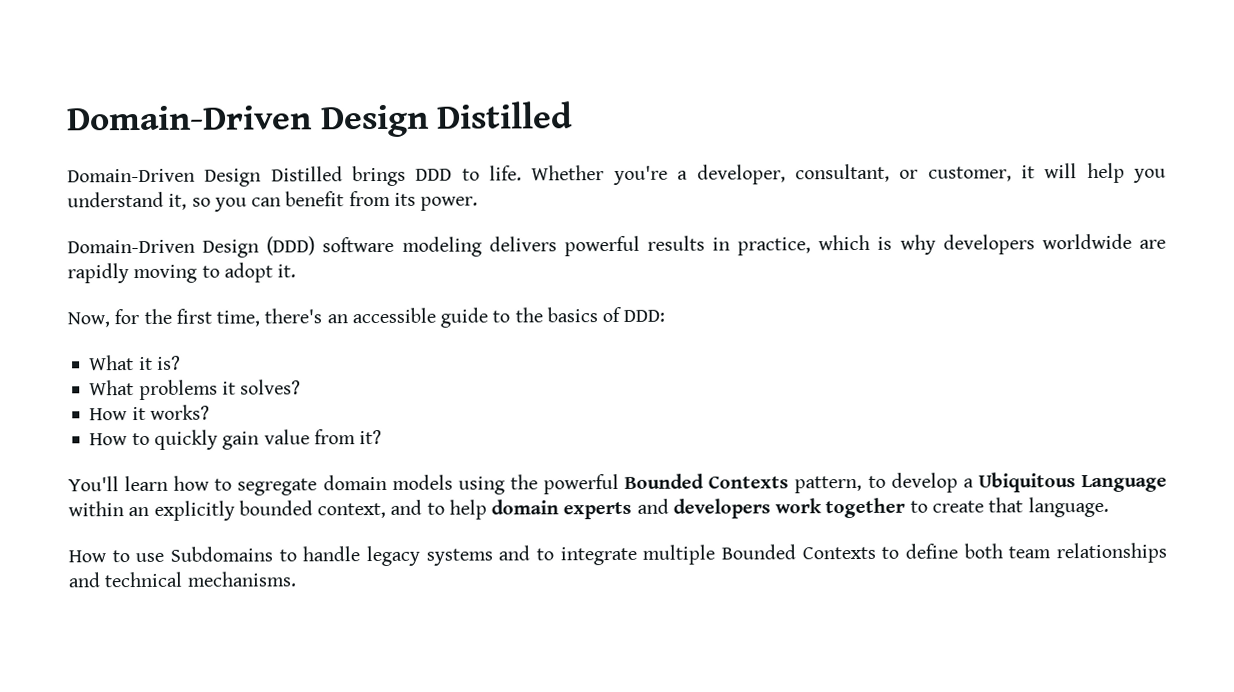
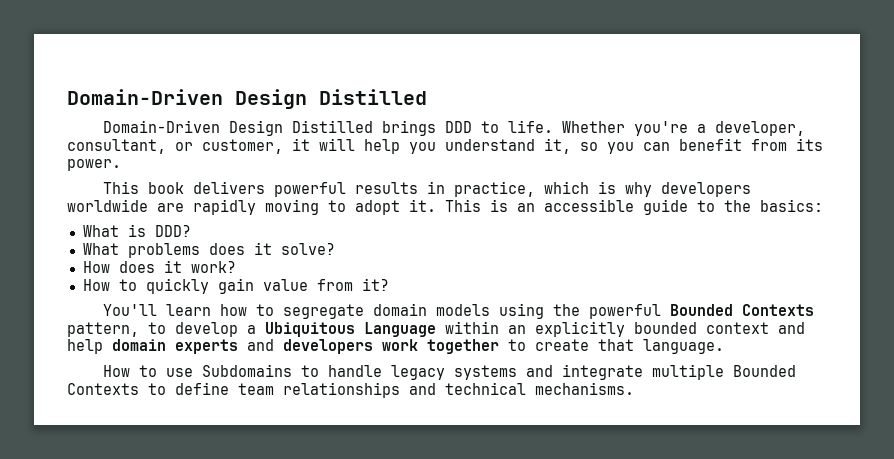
- Domain-Driven Design (DDD) software modeling delivers powerful results in practice, which is why developers worldwide are rapidly moving to adopt it.
- Now, for the first time, there's an accessible guide to the basics of DDD:
- What it is?
+ This book delivers powerful results in practice, which is why developers worldwide are rapidly moving to adopt it. This is an accessible guide to the basics:
+ What is DDD?
- What problems it solves?
- How it works?
+ What problems does it solve?
+ How does it work?
- You'll learn how to segregate domain models using the powerful Bounded Contexts pattern, to develop a Ubiquitous Language within an explicitly bounded context, and to help domain experts and developers work together to create that language.
+ You'll learn how to segregate domain models using the powerful Bounded Contexts pattern, to develop a Ubiquitous Language within an explicitly bounded context and help domain experts and developers work together to create that language.
- How to use Subdomains to handle legacy systems and to integrate multiple Bounded Contexts to define both team relationships and technical mechanisms.
+ How to use Subdomains to handle legacy systems and integrate multiple Bounded Contexts to define team relationships and technical mechanisms.

